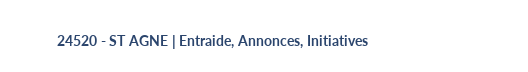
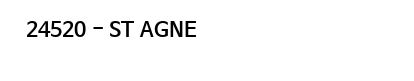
- 24520 - ST AGNE | Entraide, Annonces, Initiatives
+ 24520 - ST AGNE

